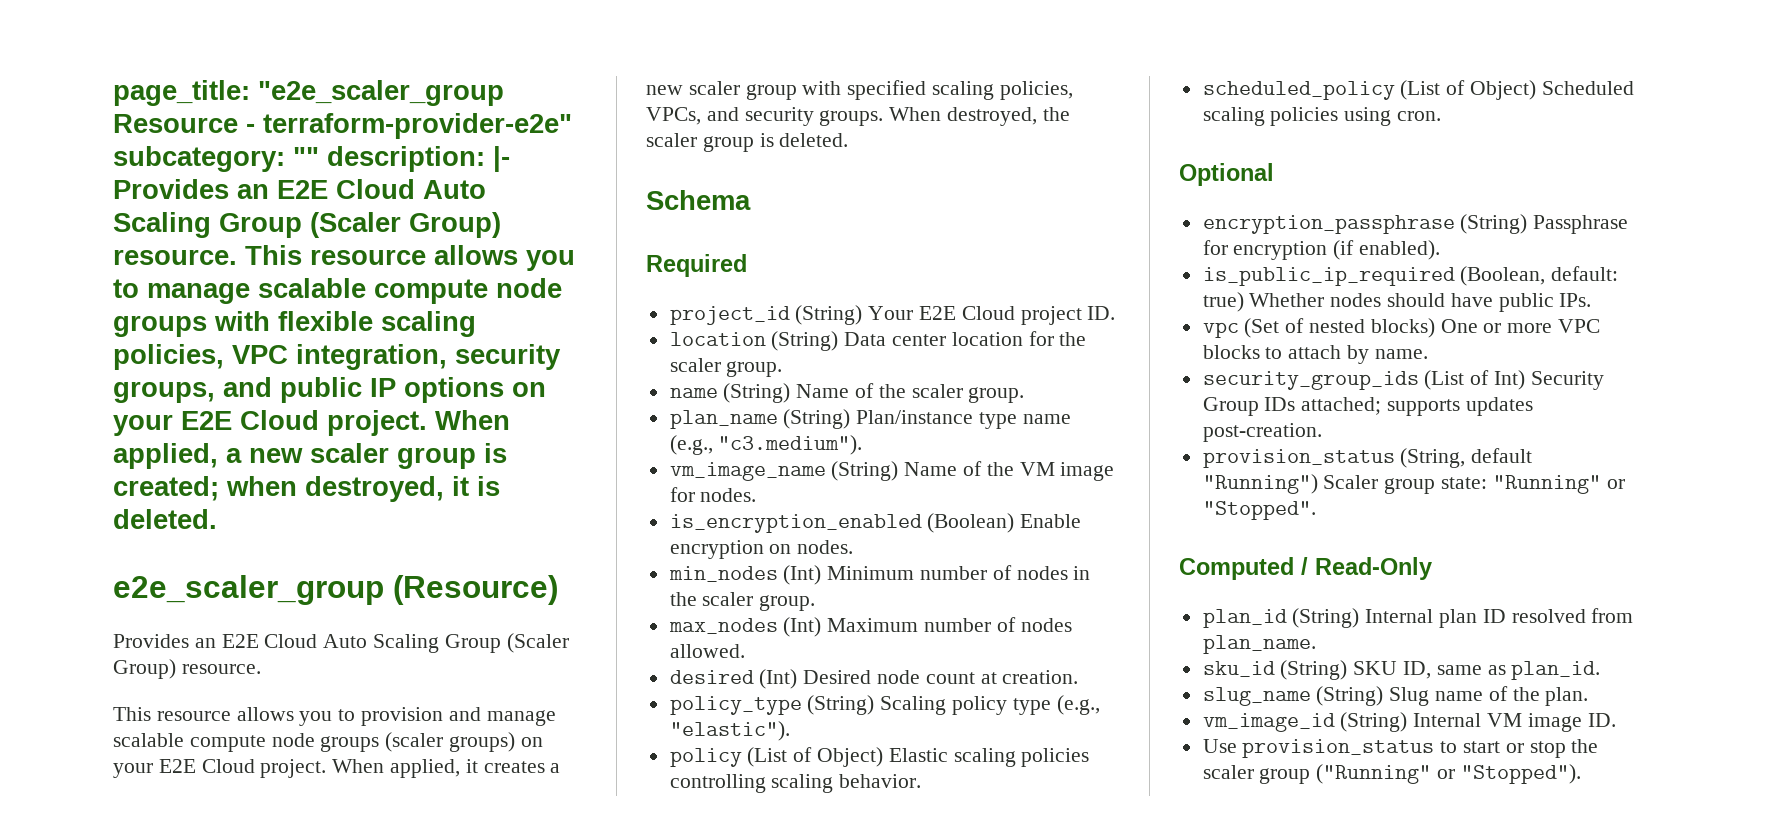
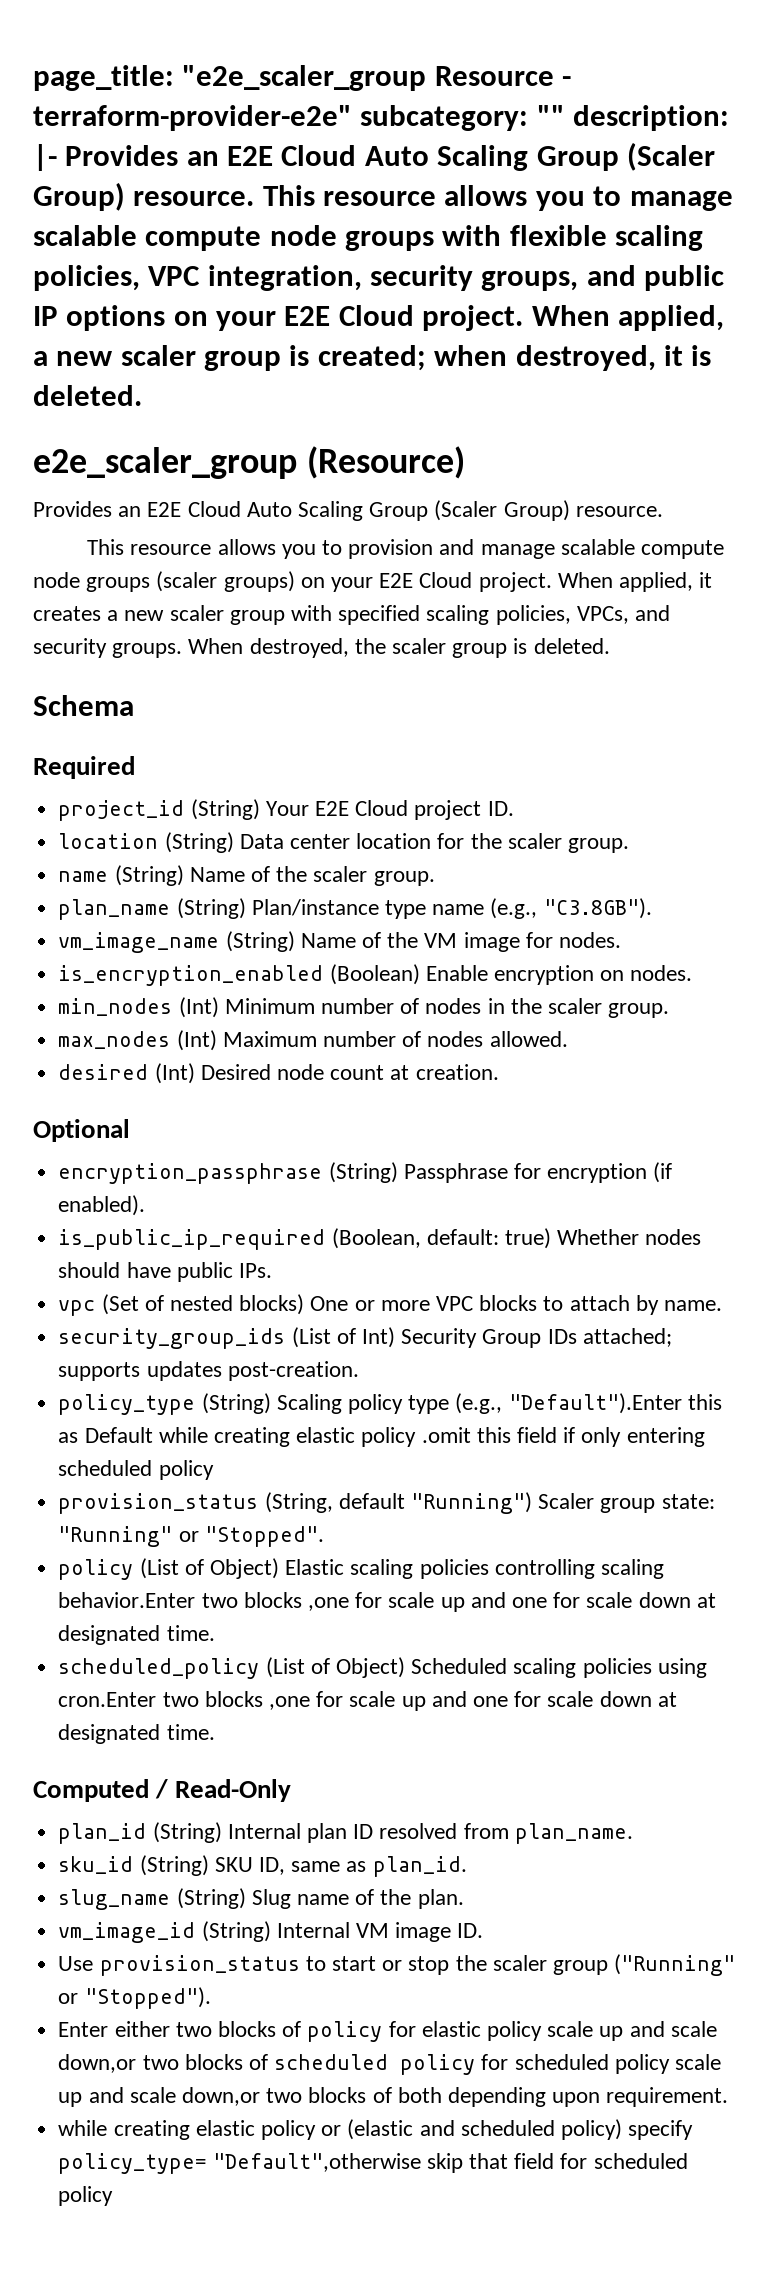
- plan_name (String) Plan/instance type name (e.g., "c3.medium").
+ plan_name (String) Plan/instance type name (e.g., "C3.8GB").
- policy_type (String) Scaling policy type (e.g., "elastic").
- policy (List of Object) Elastic scaling policies controlling scaling behavior.
- scheduled_policy (List of Object) Scheduled scaling policies using cron.
+ policy_type (String) Scaling policy type (e.g., "Default").Enter this as Default while creating elastic policy .omit this field if only entering scheduled policy
+ policy (List of Object) Elastic scaling policies controlling scaling behavior.Enter two blocks ,one for scale up and one for scale down at designated time.
+ scheduled_policy (List of Object) Scheduled scaling policies using cron.Enter two blocks ,one for scale up and one for scale down at designated time.
+ Enter either two blocks of policy for elastic policy scale up and scale down,or two blocks of scheduled policy for scheduled policy scale up and scale down,or two blocks of both depending upon requirement.
+ while creating elastic policy or (elastic and scheduled policy) specify policy_type= "Default",otherwise skip that field for scheduled policy

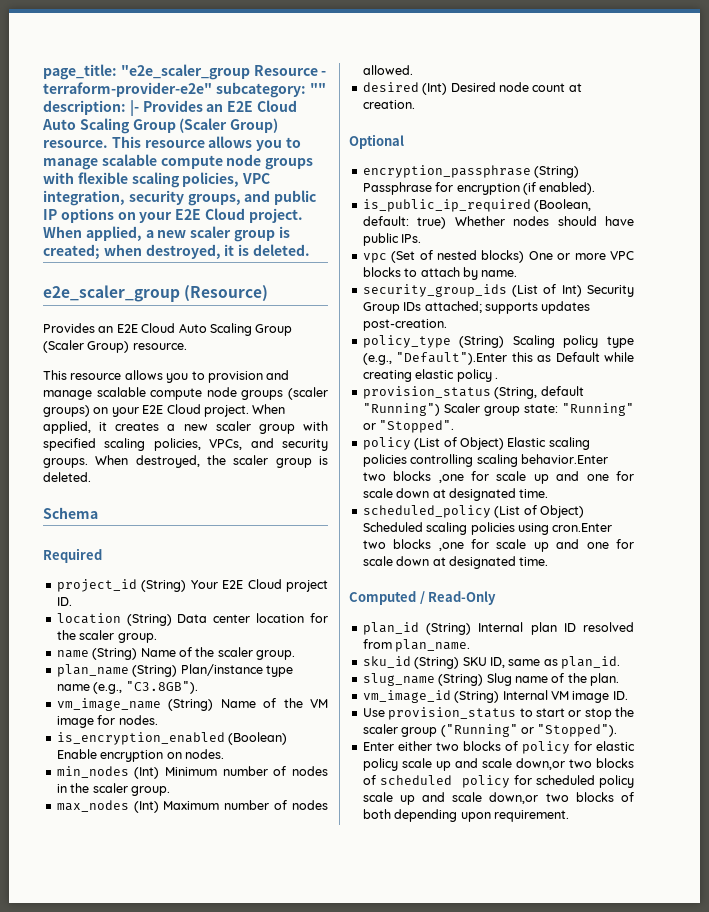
- policy_type (String) Scaling policy type (e.g., "Default").Enter this as Default while creating elastic policy .omit this field if only entering scheduled policy
+ policy_type (String) Scaling policy type (e.g., "Default").Enter this as Default while creating elastic policy .
- while creating elastic policy or (elastic and scheduled policy) specify policy_type= "Default",otherwise skip that field for scheduled policy

